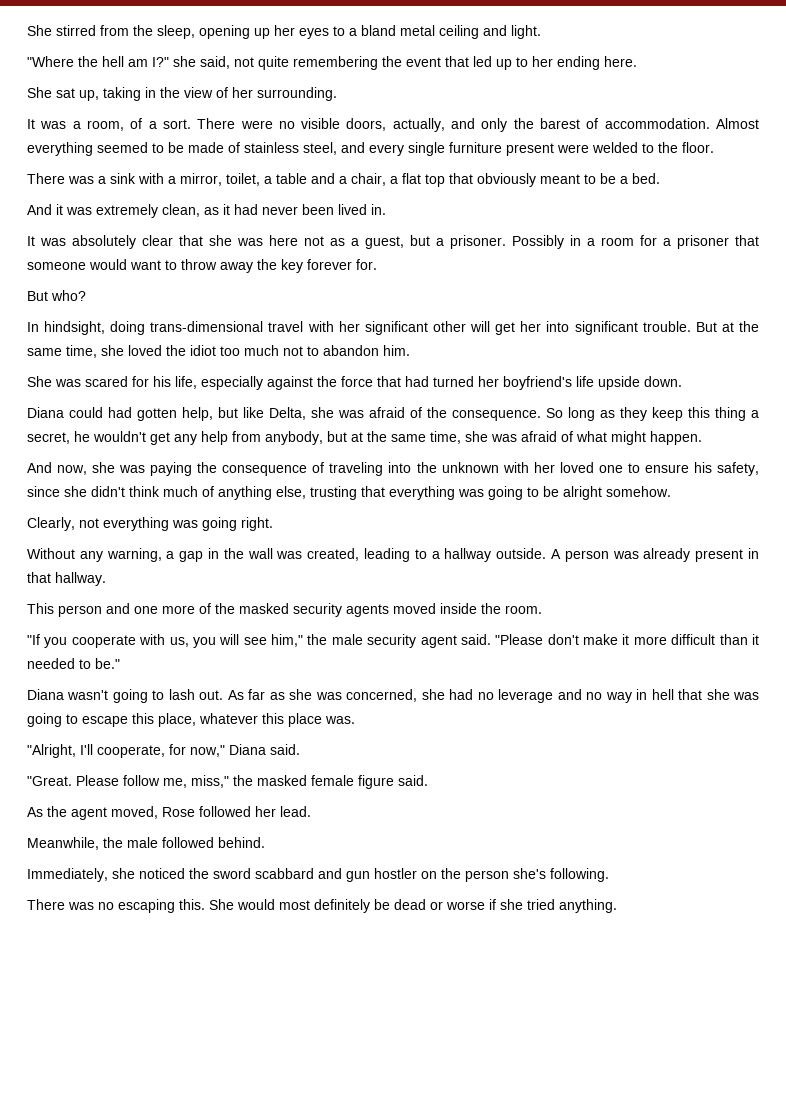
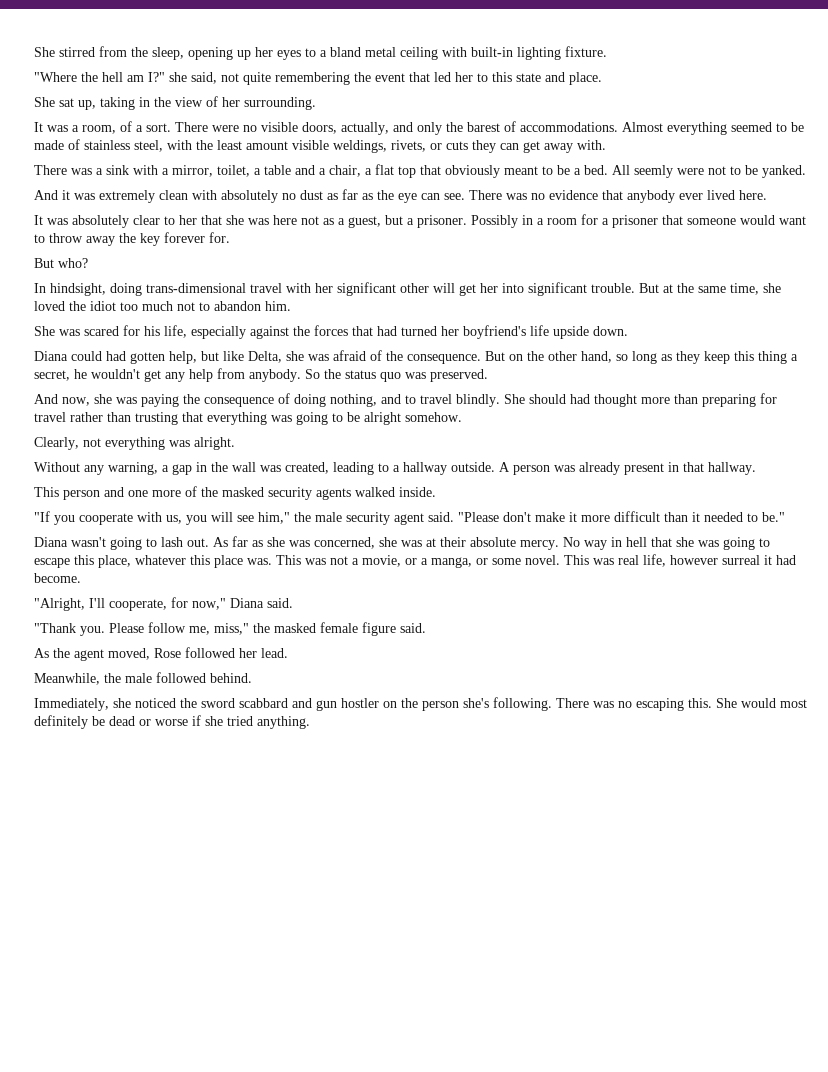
- She stirred from the sleep, opening up her eyes to a bland metal ceiling and light.
+ She stirred from the sleep, opening up her eyes to a bland metal ceiling with built-in lighting fixture.
- "Where the hell am I?" she said, not quite remembering the event that led up to her ending here.
+ "Where the hell am I?" she said, not quite remembering the event that led her to this state and place.
- There were no visible doors, actually, and only the barest of accommodation.
+ There were no visible doors, actually, and only the barest of accommodations.
- Almost everything seemed to be made of stainless steel, and every single furniture present were welded to the floor.
+ Almost everything seemed to be made of stainless steel, with the least amount visible weldings, rivets, or cuts they can get away with.
- There was a sink with a mirror, toilet, a table and a chair, a flat top that obviously meant to be a bed.
- And it was extremely clean, as it had never been lived in.
+ There was a sink with a mirror, toilet, a table and a chair, a flat top that obviously meant to be a bed. All seemly were not to be yanked.
+ And it was extremely clean with absolutely no dust as far as the eye can see. There was no evidence that anybody ever lived here.
- It was absolutely clear that she was here not as a guest, but a prisoner.
+ It was absolutely clear to her that she was here not as a guest, but a prisoner.
- She was scared for his life, especially against the force that had turned her boyfriend's life upside down.
+ She was scared for his life, especially against the forces that had turned her boyfriend's life upside down.
- So long as they keep this thing a secret, he wouldn't get any help from anybody, but at the same time, she was afraid of what might happen.
+ But on the other hand, so long as they keep this thing a secret, he wouldn't get any help from anybody. So the status quo was preserved.
- And now, she was paying the consequence of traveling into the unknown with her loved one to ensure his safety, since she didn't think much of anything else, trusting that everything was going to be alright somehow.
+ And now, she was paying the consequence of doing nothing, and to travel blindly. She should had thought more than preparing for travel rather than trusting that everything was going to be alright somehow.
- Clearly, not everything was going right.
+ Clearly, not everything was alright.
- This person and one more of the masked security agents moved inside the room.
+ This person and one more of the masked security agents walked inside.
- As far as she was concerned, she had no leverage and no way in hell that she was going to escape this place, whatever this place was.
+ As far as she was concerned, she was at their absolute mercy. No way in hell that she was going to escape this place, whatever this place was. This was not a movie, or a manga, or some novel. This was real life, however surreal it had become.
- "Great.
+ "Thank you.
- Immediately, she noticed the sword scabbard and gun hostler on the person she's following.
- There was no escaping this.
+ Immediately, she noticed the sword scabbard and gun hostler on the person she's following. There was no escaping this.

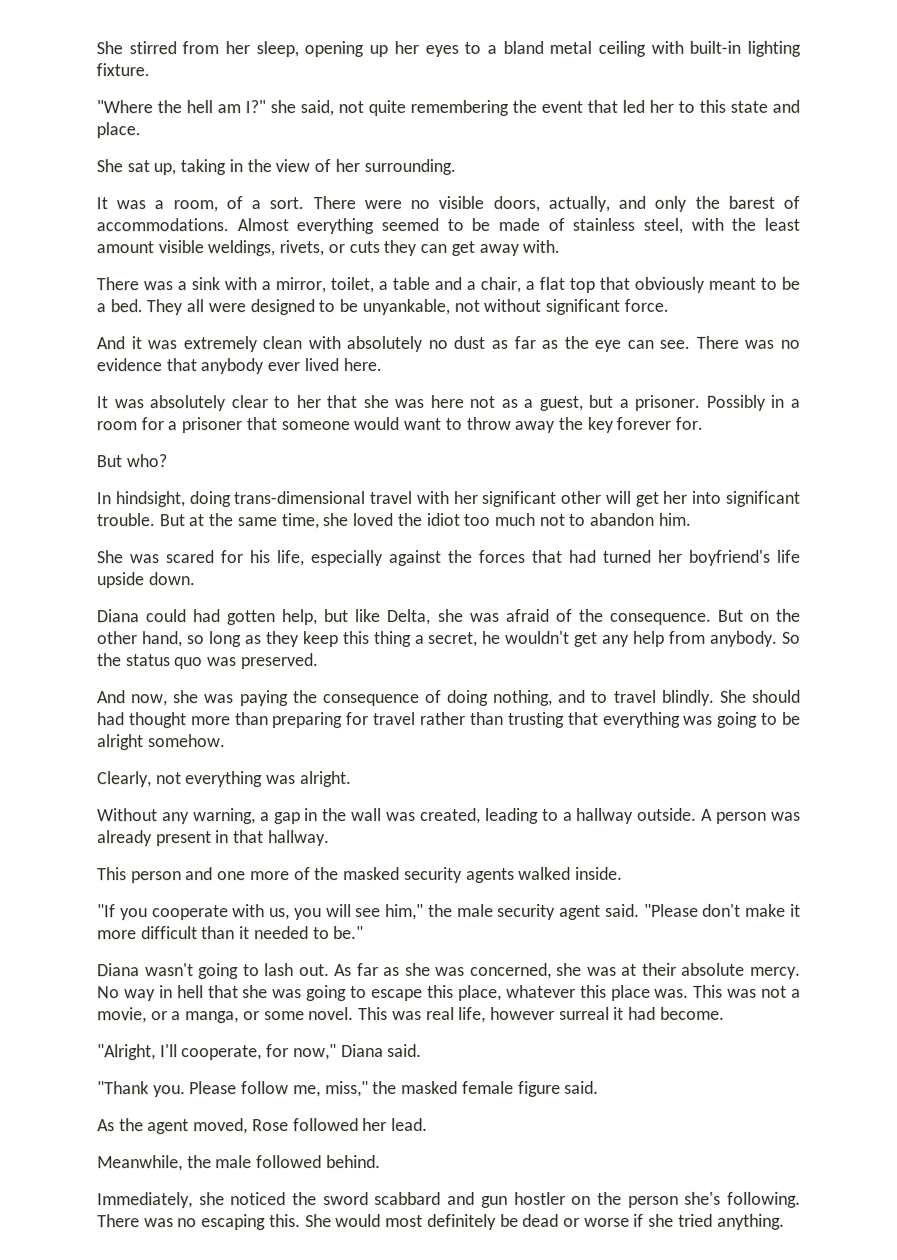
- She stirred from the sleep, opening up her eyes to a bland metal ceiling with built-in lighting fixture.
+ She stirred from her sleep, opening up her eyes to a bland metal ceiling with built-in lighting fixture.
- All seemly were not to be yanked.
+ They all were designed to be unyankable, not without significant force.

